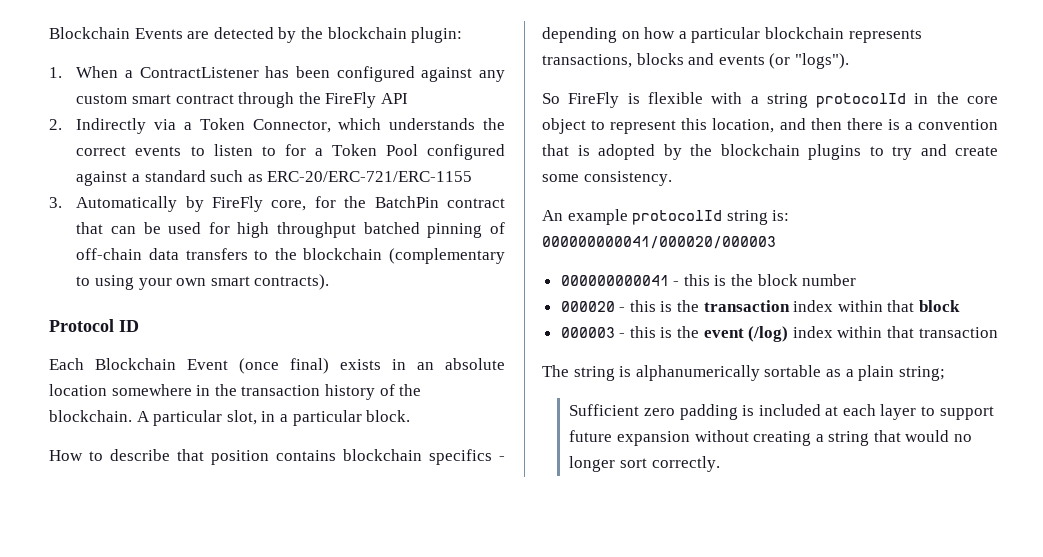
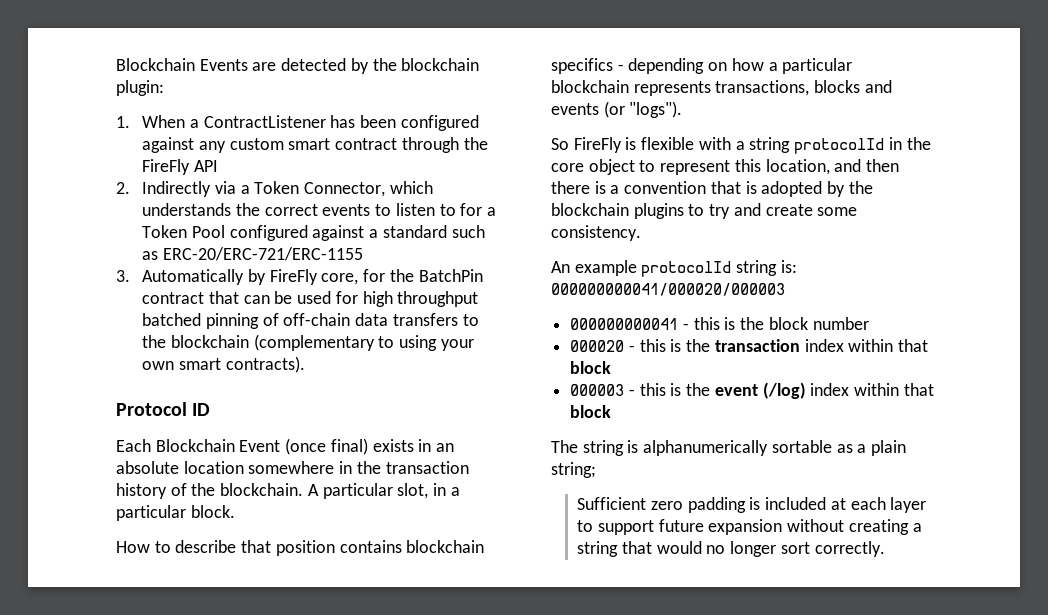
- 000003 - this is the event (/log) index within that transaction
+ 000003 - this is the event (/log) index within that block

